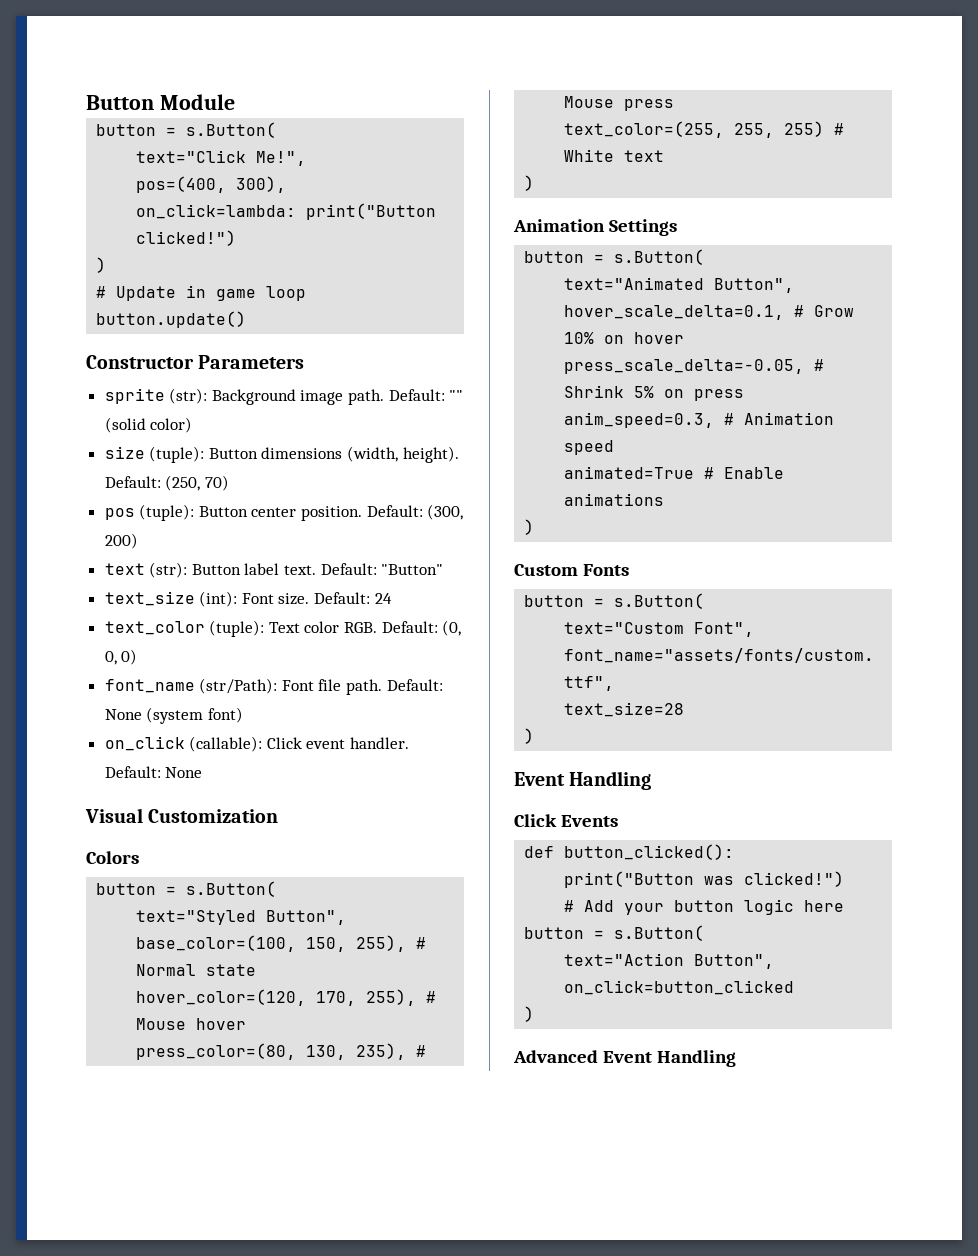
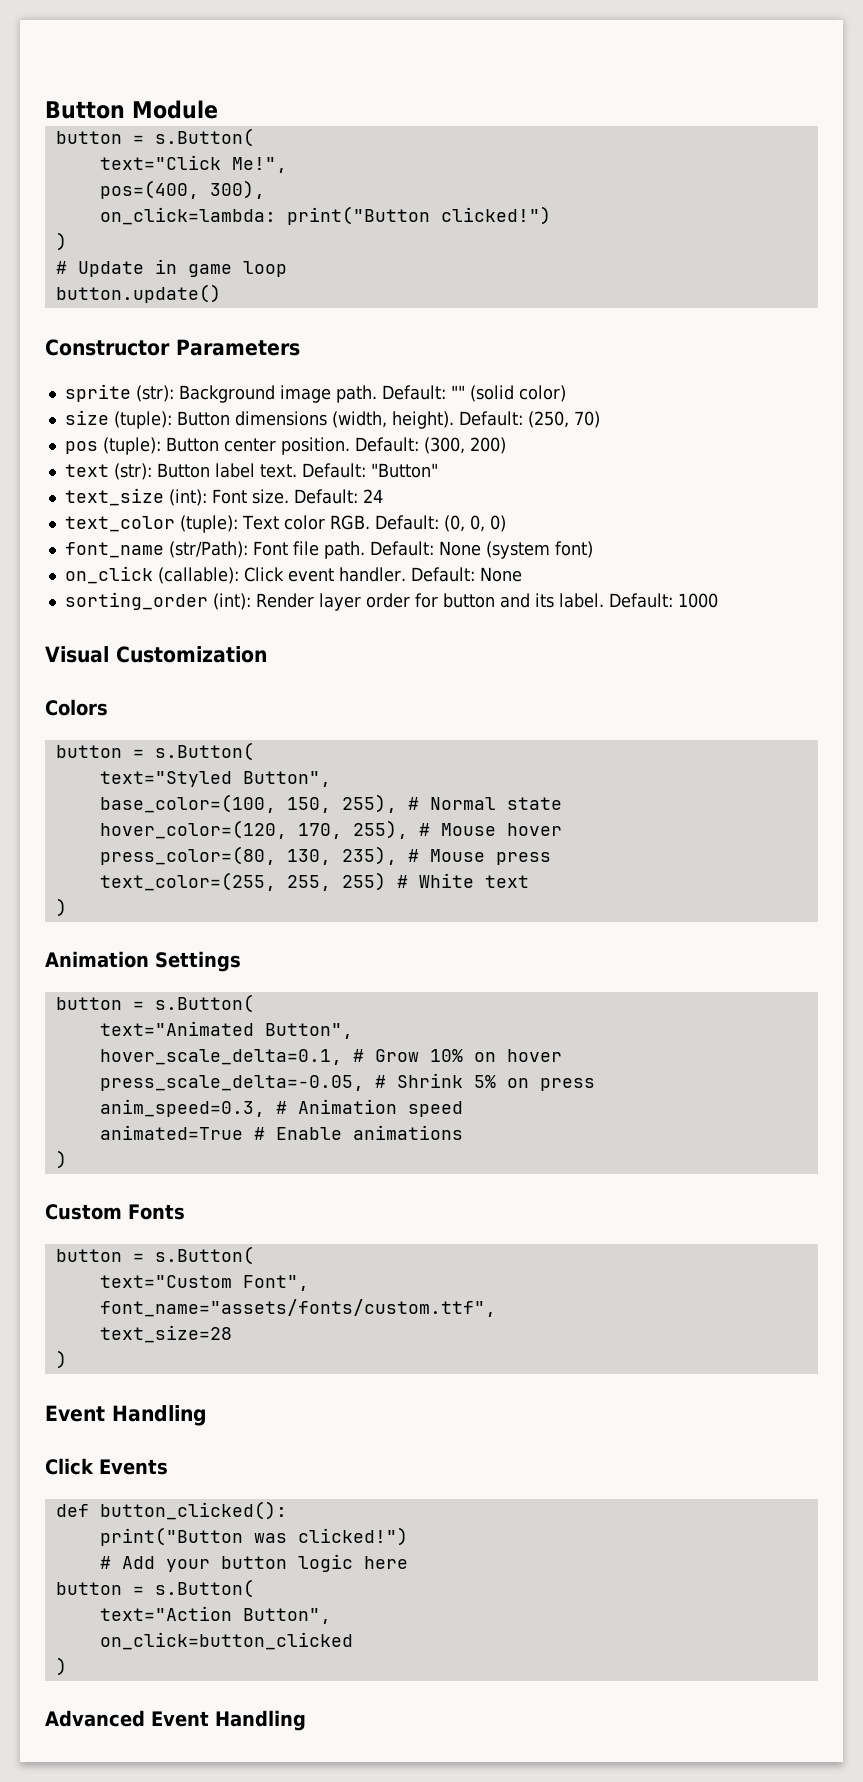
+ sorting_order (int): Render layer order for button and its label. Default: 1000

